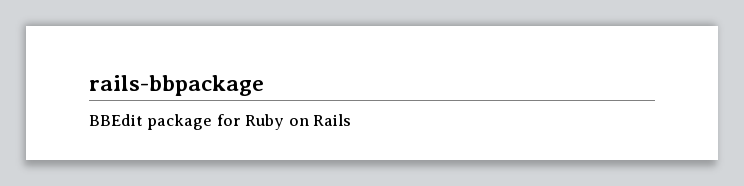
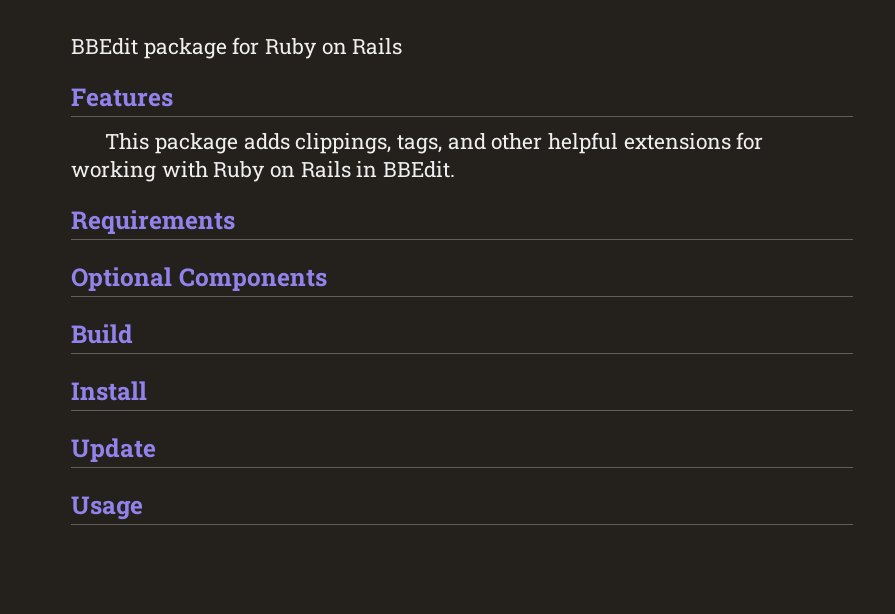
- rails-bbpackage
+ Features
+ This package adds clippings, tags, and other helpful extensions for working with Ruby on Rails in BBEdit.
+ Requirements
+ Optional Components
+ Build
+ Install
+ Update
+ Usage

